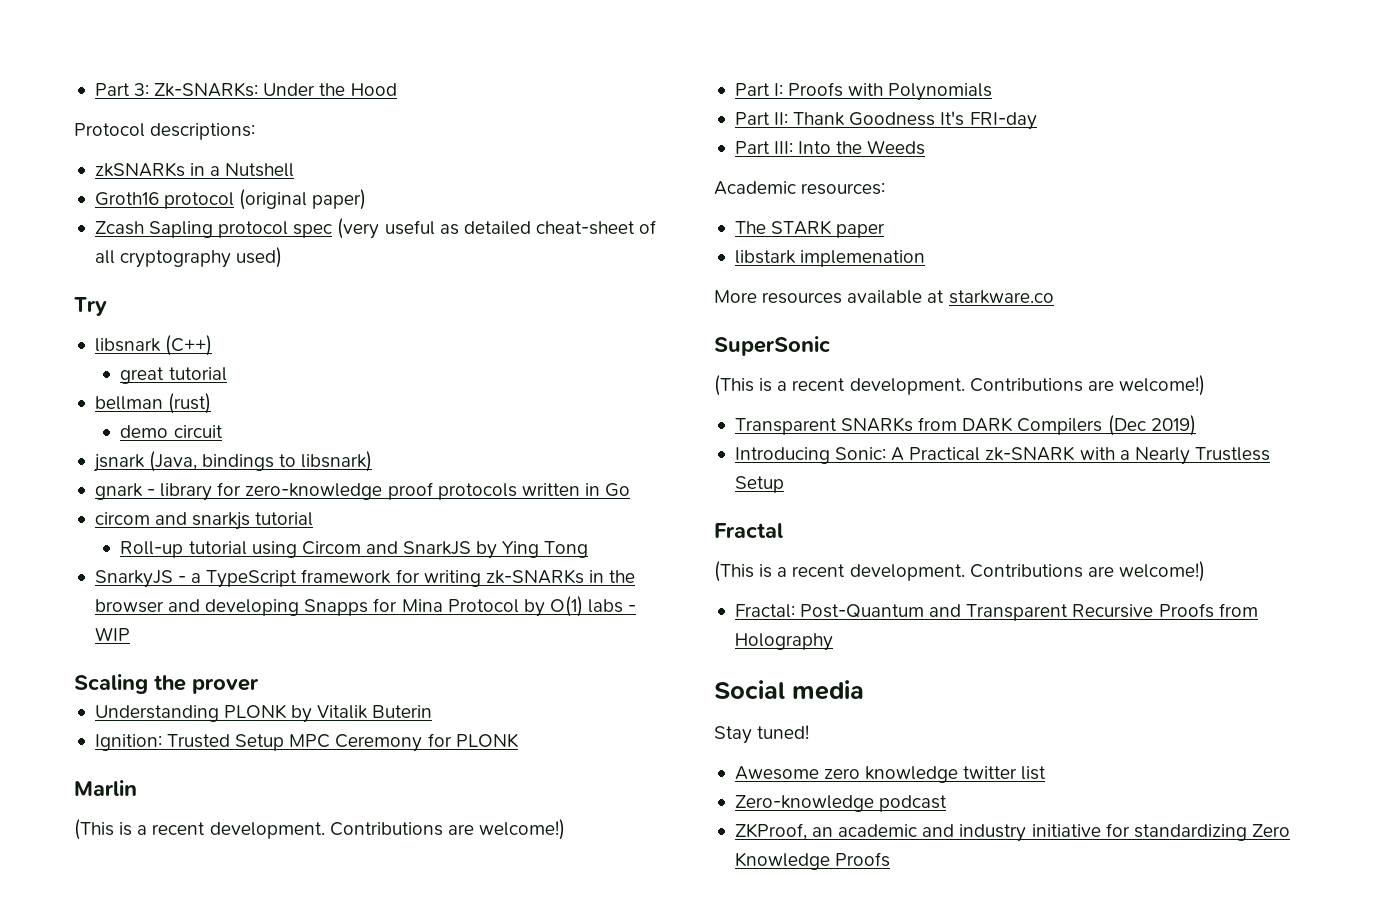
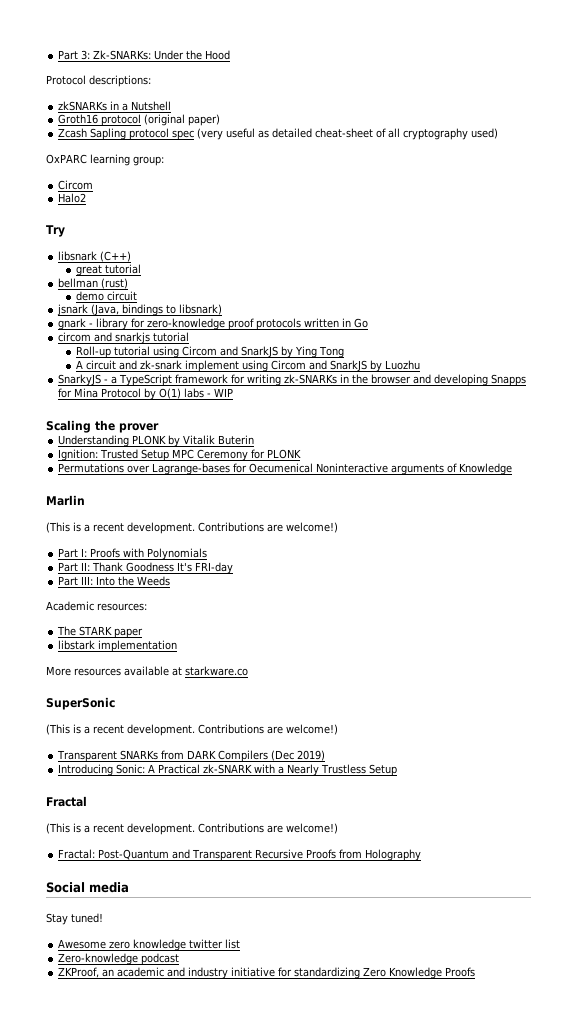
+ OxPARC learning group:
+ Circom
+ Halo2
+ A circuit and zk-snark implement using Circom and SnarkJS by Luozhu
+ Permutations over Lagrange-bases for Oecumenical Noninteractive arguments of Knowledge
- libstark implemenation
+ libstark implementation

